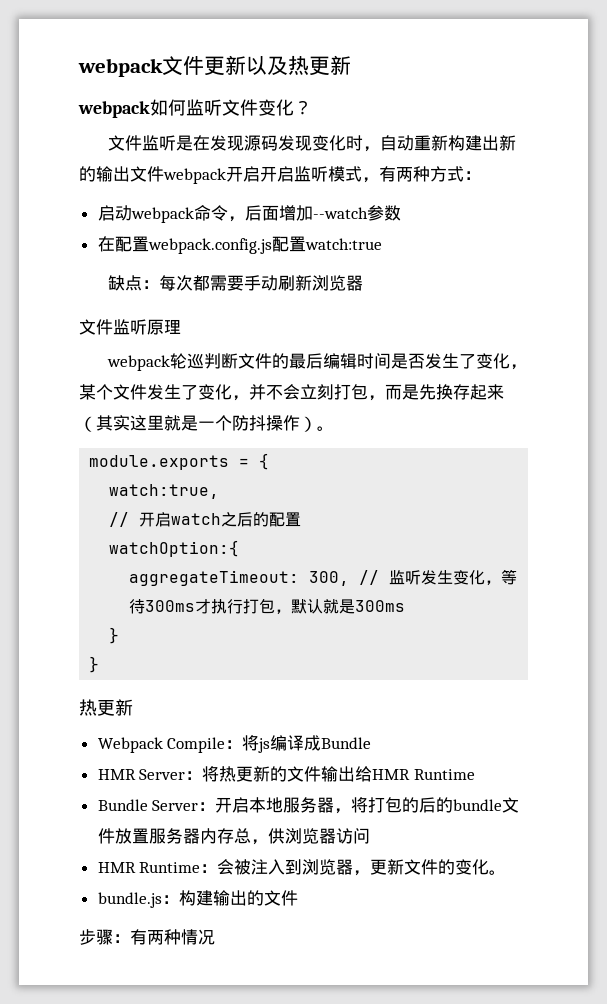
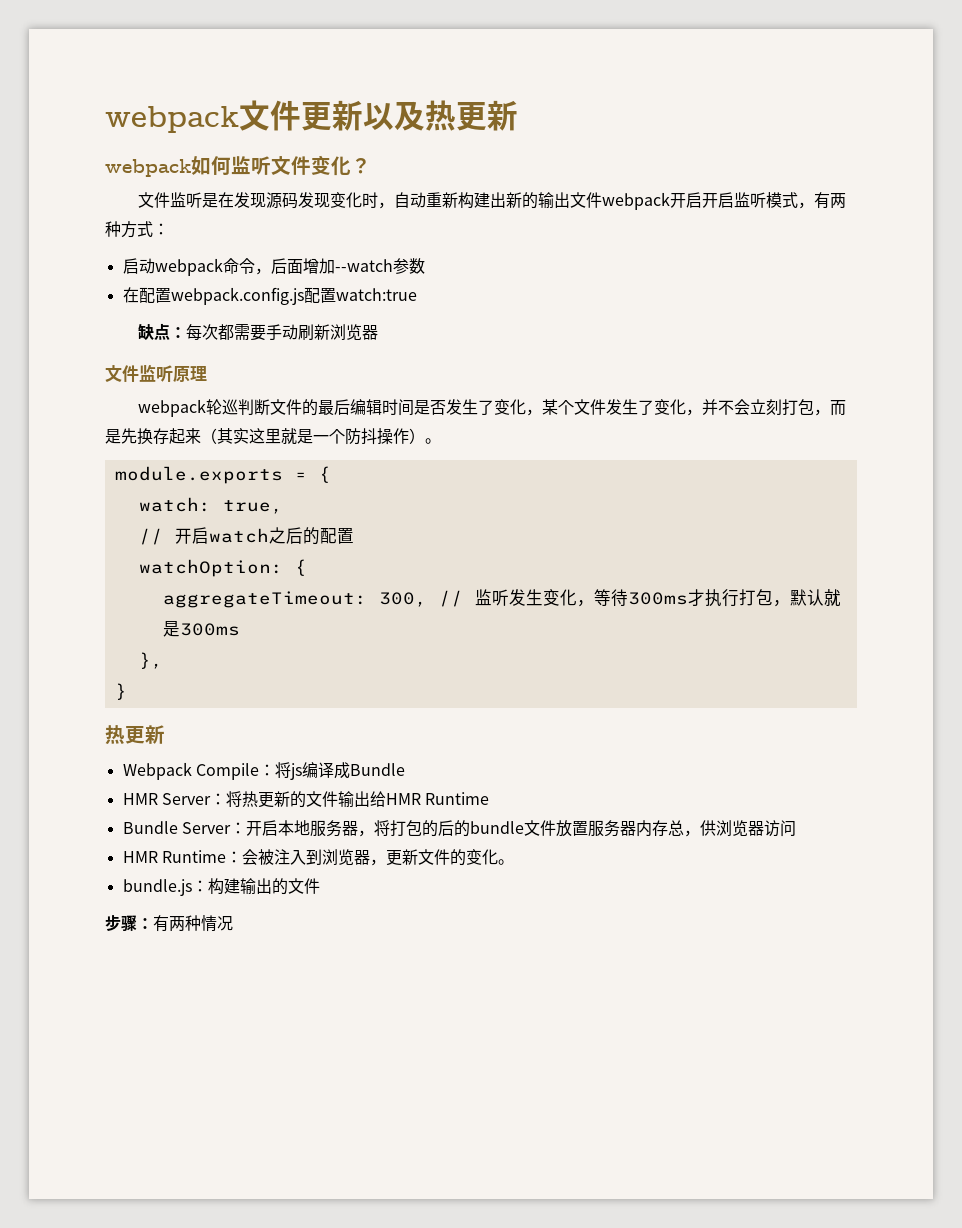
- watch:true,
+ watch: true,
- watchOption:{
+ watchOption: {
  aggregateTimeout: 300, // 监听发生变化，等待300ms才执行打包，默认就是300ms
- }
+ },

